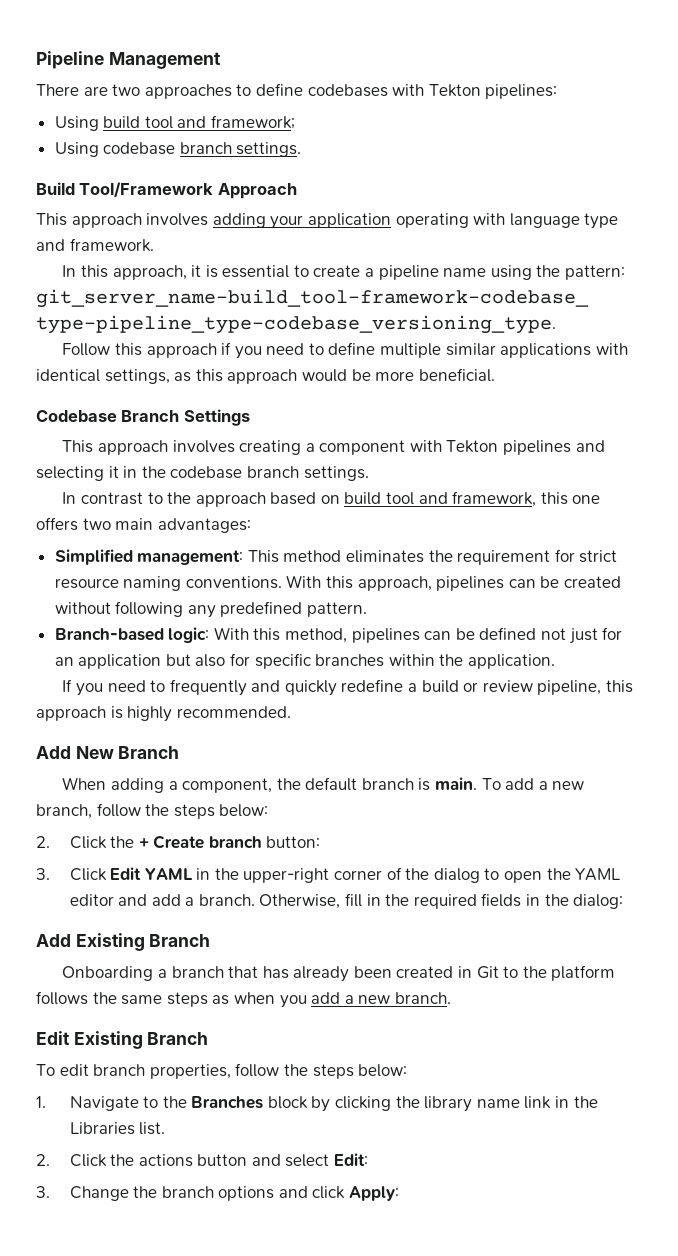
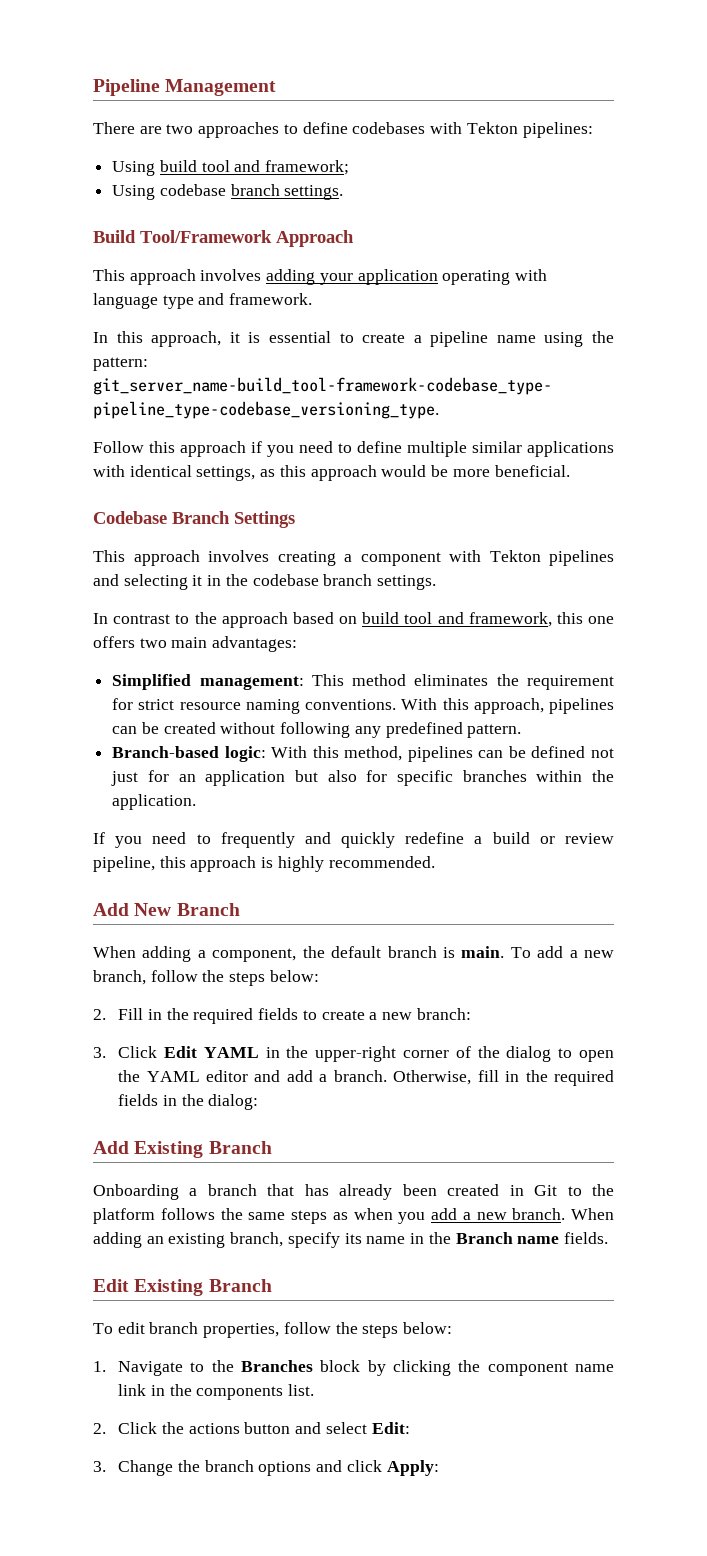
- 2. Click the + Create branch button:
+ 2. Fill in the required fields to create a new branch:
+ When adding an existing branch, specify its name in the Branch name fields.
- 1. Navigate to the Branches block by clicking the library name link in the Libraries list.
+ 1. Navigate to the Branches block by clicking the component name link in the components list.

